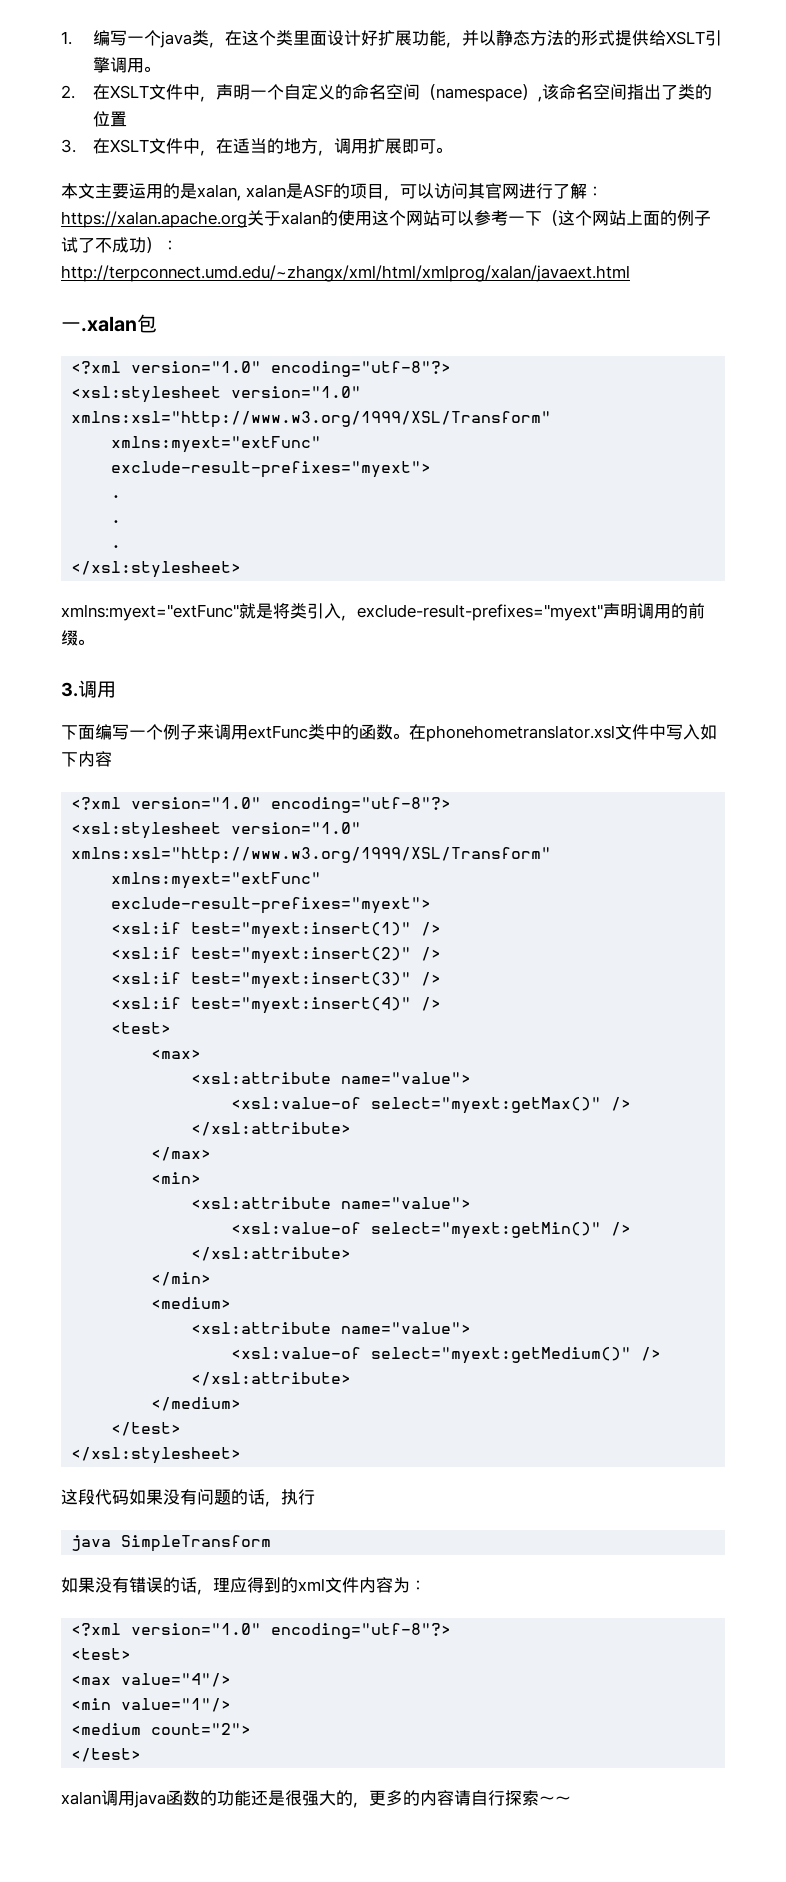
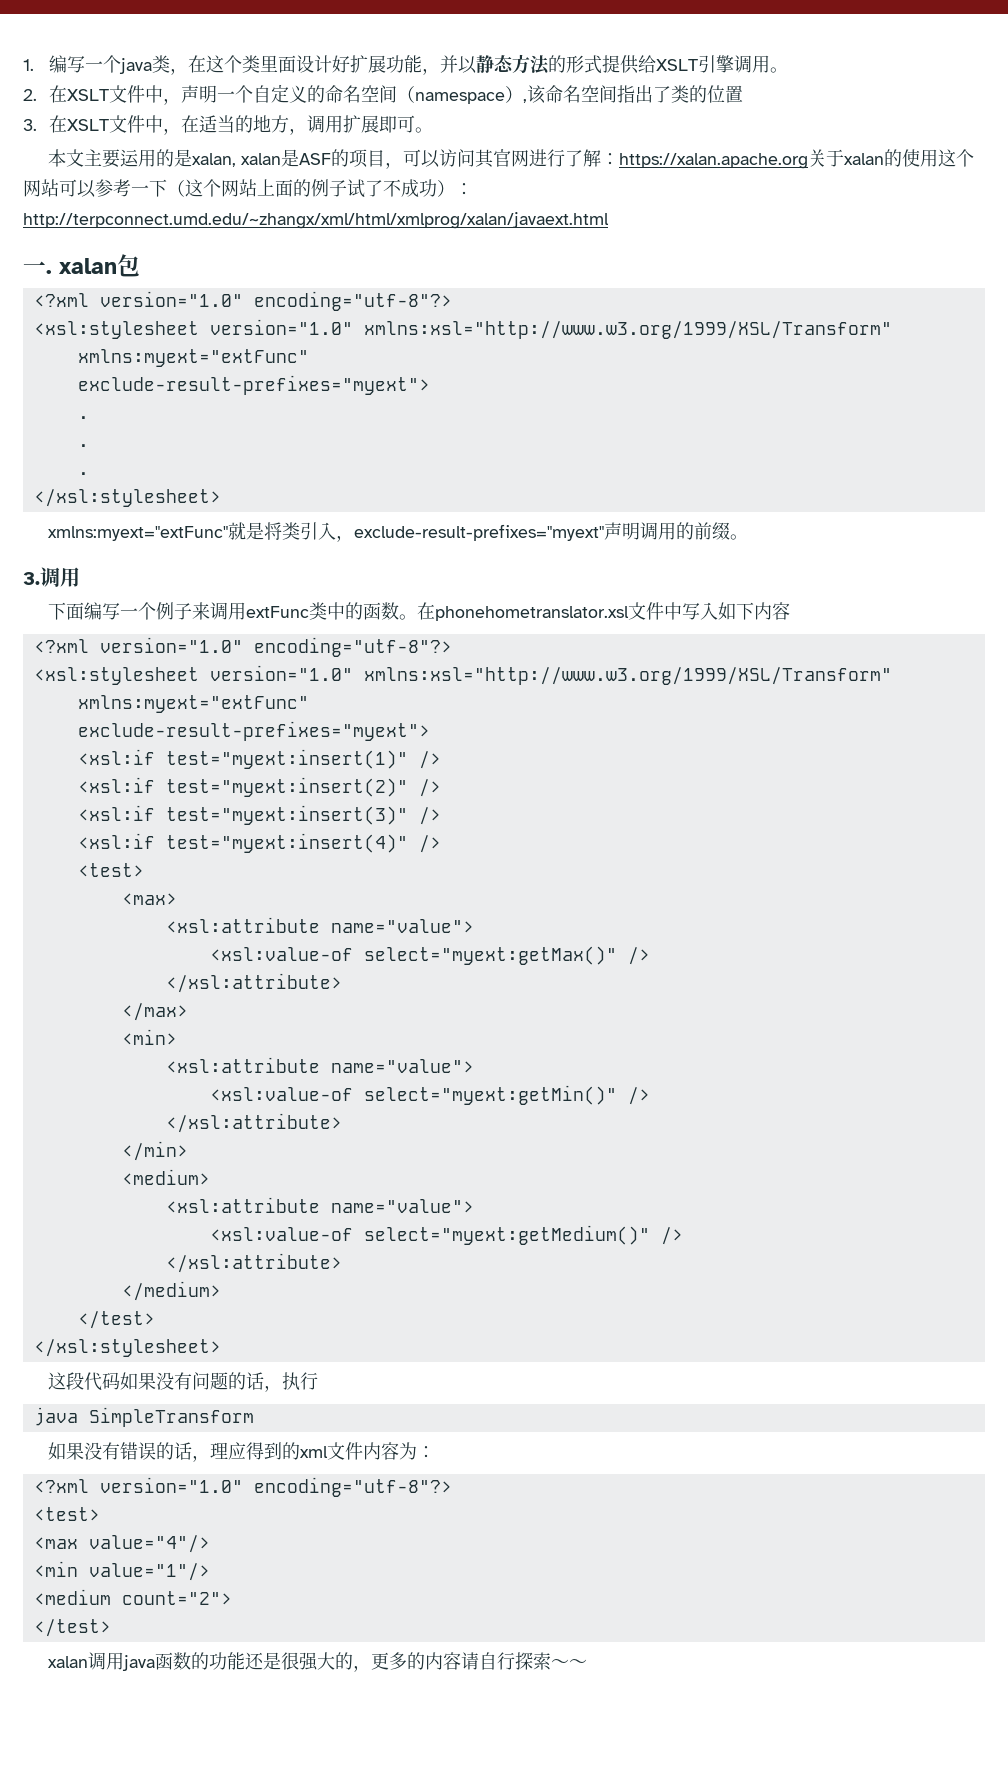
- 一.xalan包
+ 一. xalan包

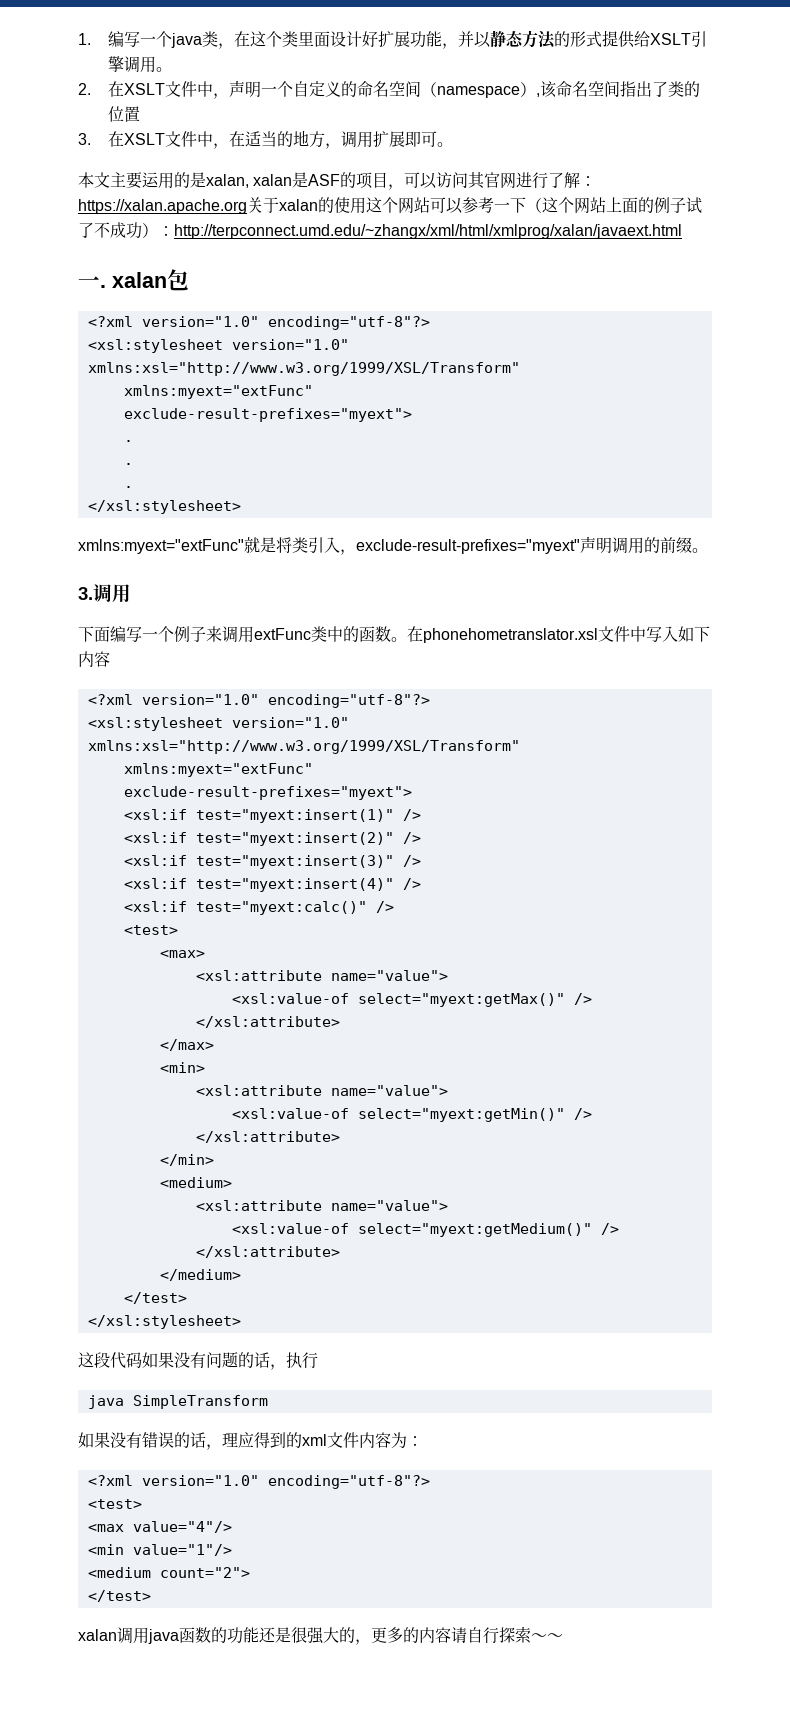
+ <xsl:if test="myext:calc()" />

